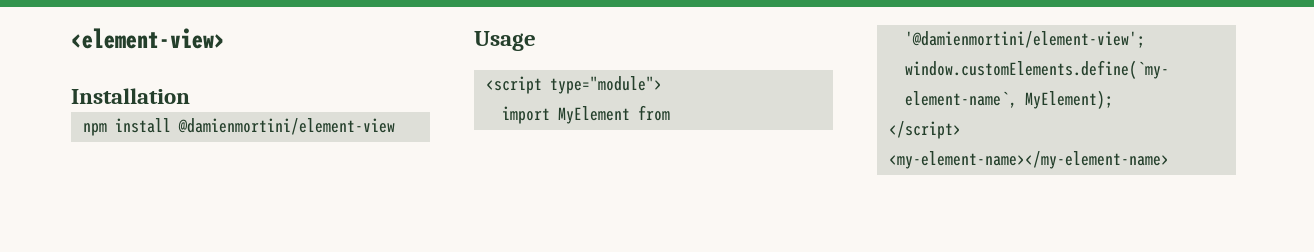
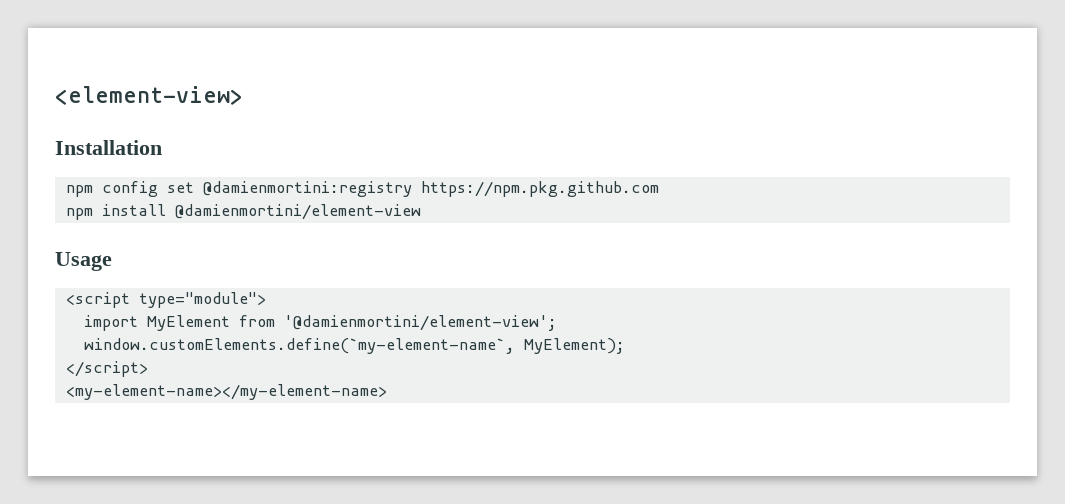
+ npm config set @damienmortini:registry https://npm.pkg.github.com

